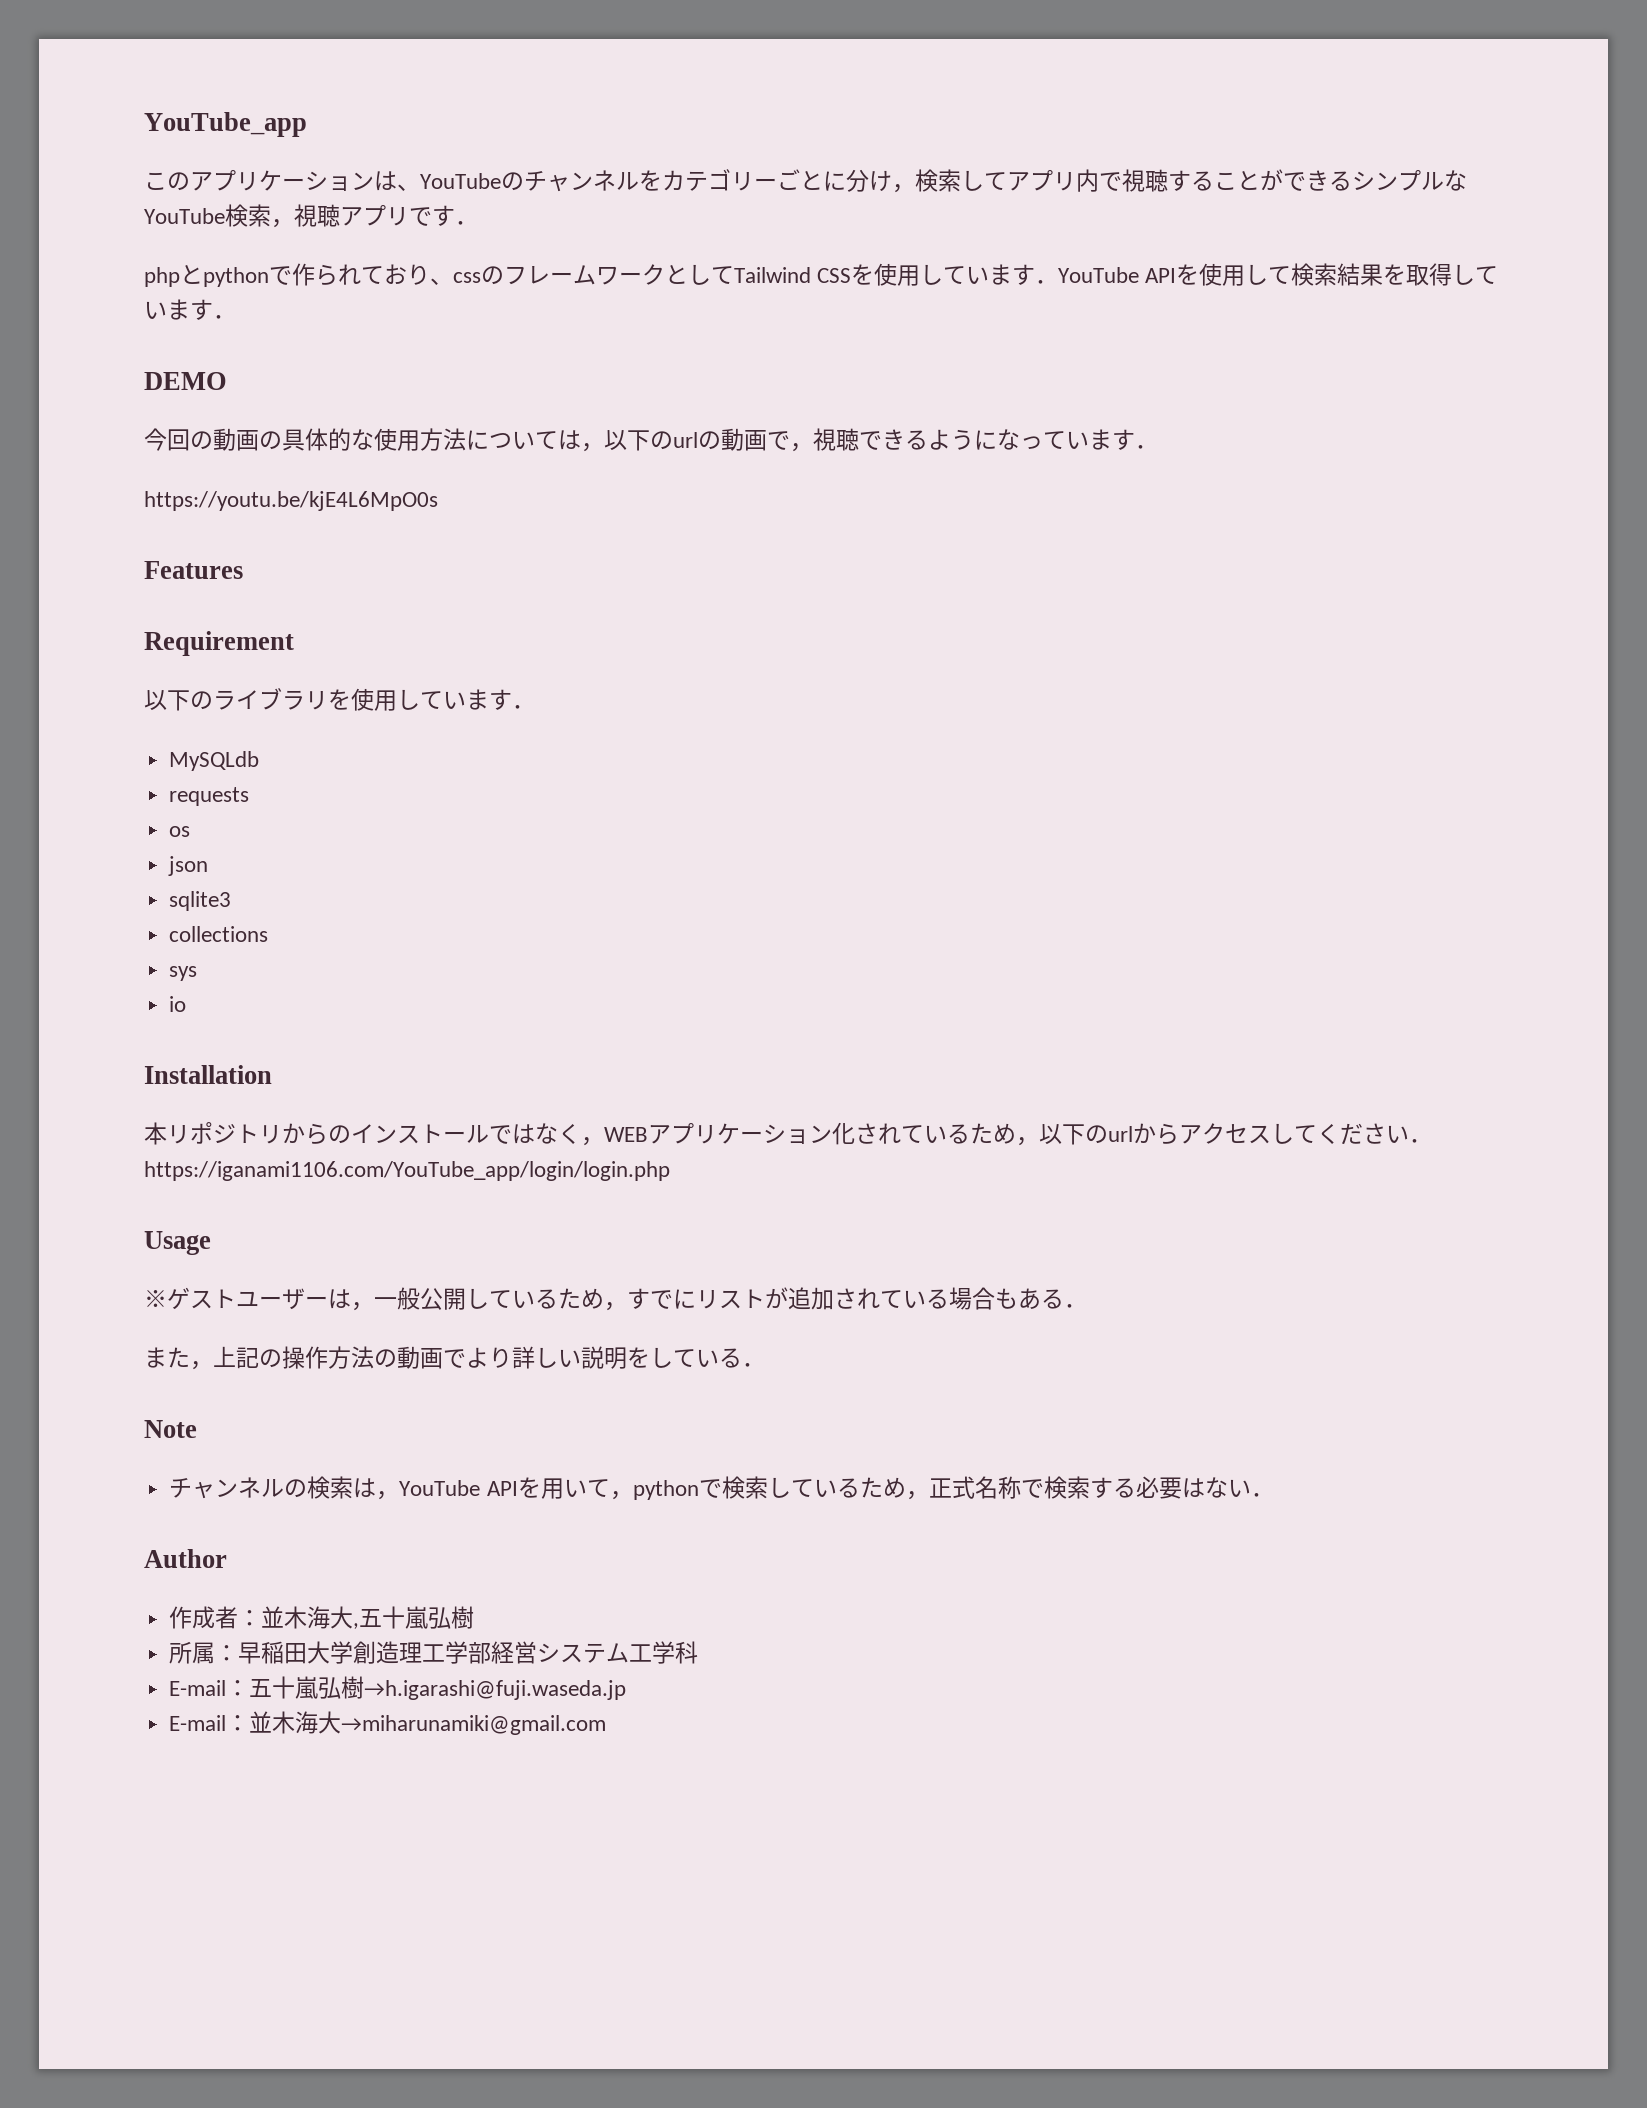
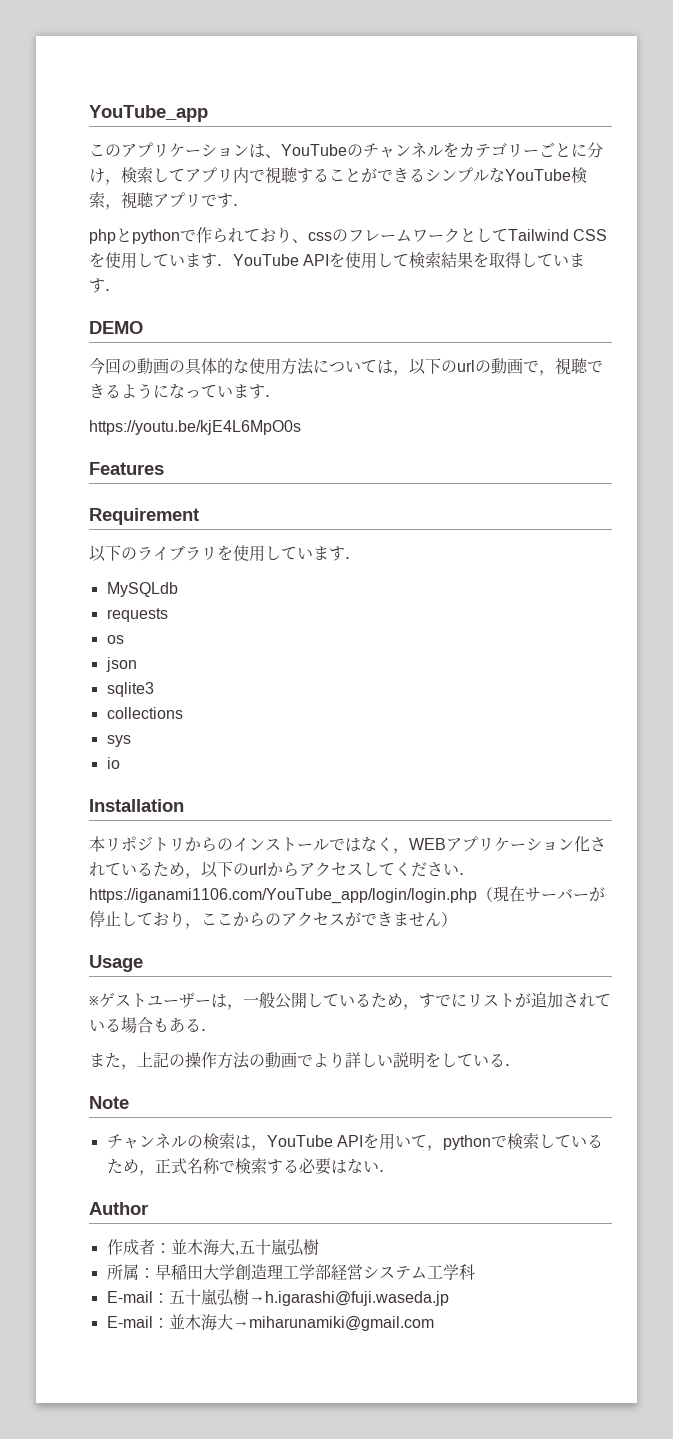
- 本リポジトリからのインストールではなく，WEBアプリケーション化されているため，以下のurlからアクセスしてください．https://iganami1106.com/YouTube_app/login/login.php
+ 本リポジトリからのインストールではなく，WEBアプリケーション化されているため，以下のurlからアクセスしてください．https://iganami1106.com/YouTube_app/login/login.php（現在サーバーが停止しており，ここからのアクセスができません）

